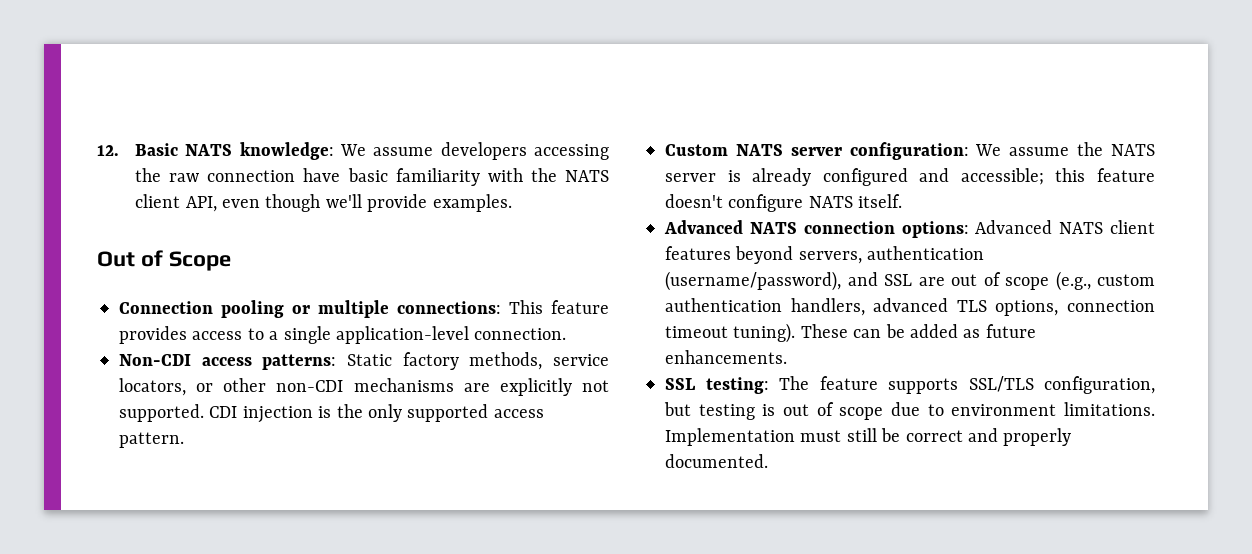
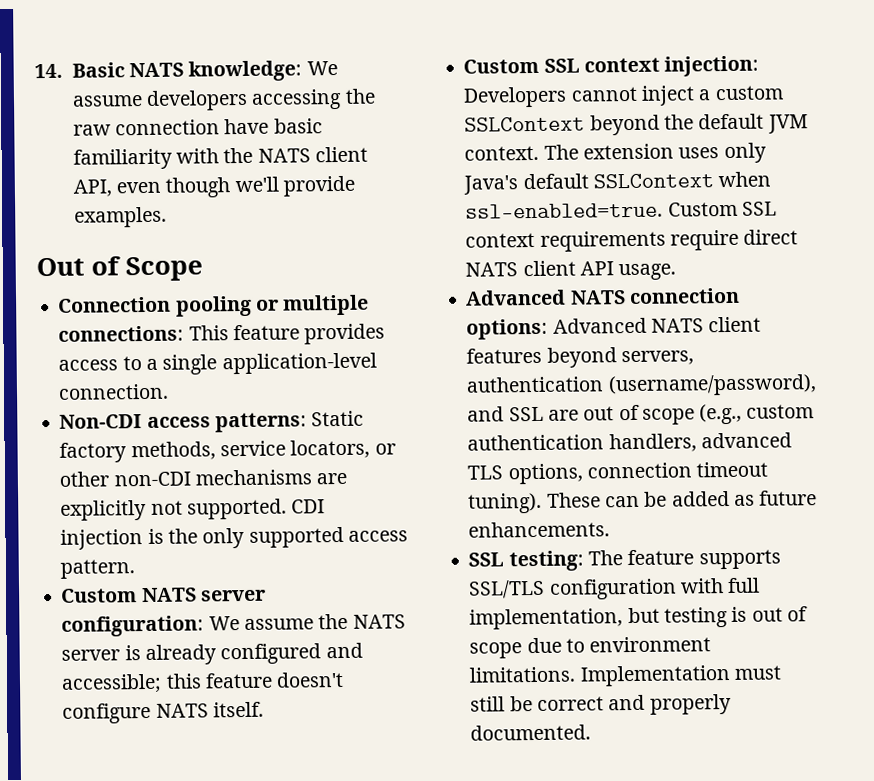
- 12. Basic NATS knowledge: We assume developers accessing the raw connection have basic familiarity with the NATS client API, even though we'll provide examples.
+ 14. Basic NATS knowledge: We assume developers accessing the raw connection have basic familiarity with the NATS client API, even though we'll provide examples.
+ Custom SSL context injection: Developers cannot inject a custom SSLContext beyond the default JVM context. The extension uses only Java's default SSLContext when ssl-enabled=true. Custom SSL context requirements require direct NATS client API usage.
- SSL testing: The feature supports SSL/TLS configuration, but testing is out of scope due to environment limitations.
+ SSL testing: The feature supports SSL/TLS configuration with full implementation, but testing is out of scope due to environment limitations.

